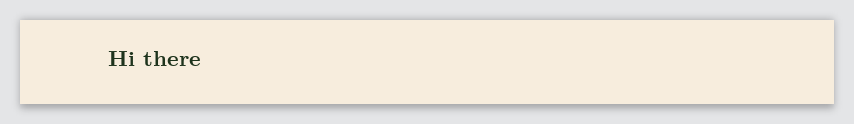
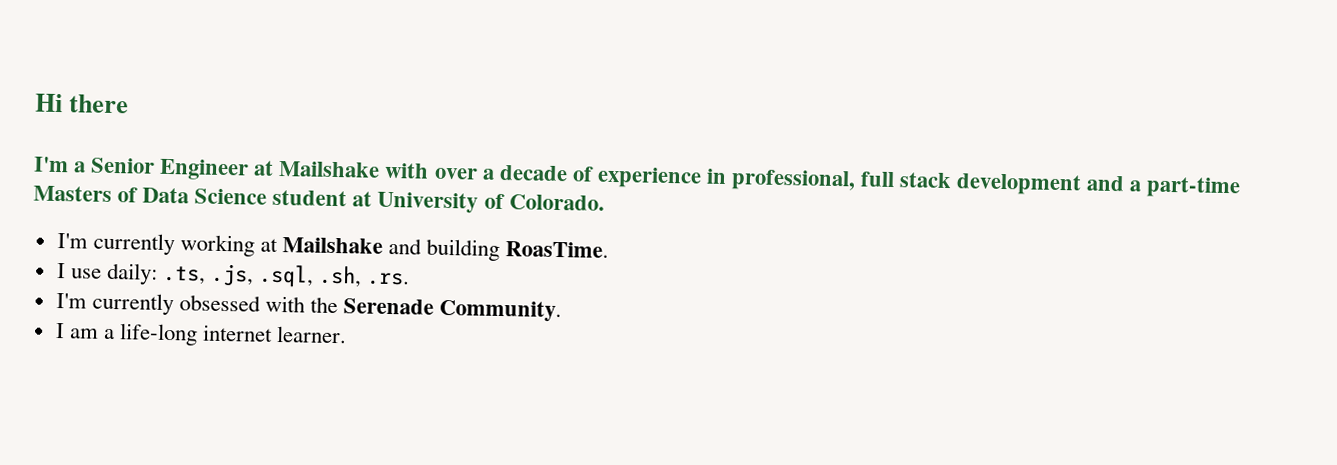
+ I'm a Senior Engineer at Mailshake with over a decade of experience in professional, full stack development and a part-time Masters of Data Science student at University of Colorado.
+ I'm currently working at Mailshake and building RoasTime.
+ I use daily: .ts, .js, .sql, .sh, .rs.
+ I'm currently obsessed with the Serenade Community.
+ I am a life-long internet learner.

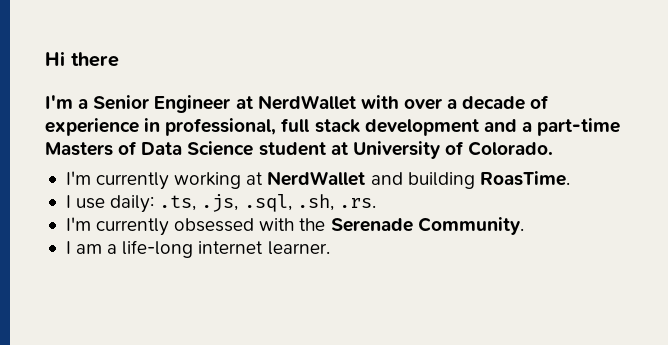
- I'm a Senior Engineer at Mailshake with over a decade of experience in professional, full stack development and a part-time Masters of Data Science student at University of Colorado.
+ I'm a Senior Engineer at NerdWallet with over a decade of experience in professional, full stack development and a part-time Masters of Data Science student at University of Colorado.
- I'm currently working at Mailshake and building RoasTime.
+ I'm currently working at NerdWallet and building RoasTime.

